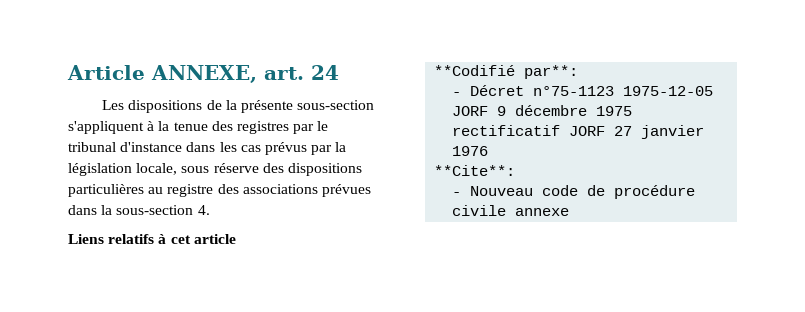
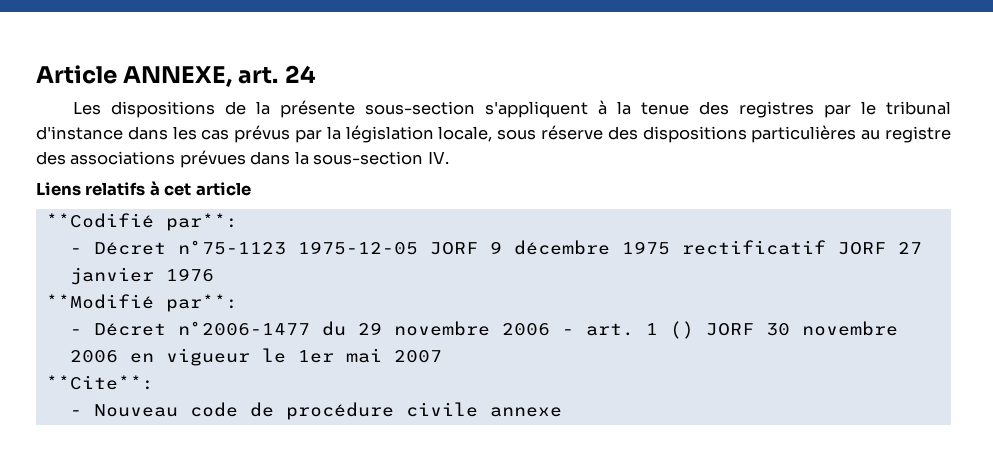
- Les dispositions de la présente sous-section s'appliquent à la tenue des registres par le tribunal d'instance dans les cas prévus par la législation locale, sous réserve des dispositions particulières au registre des associations prévues dans la sous-section 4.
+ Les dispositions de la présente sous-section s'appliquent à la tenue des registres par le tribunal d'instance dans les cas prévus par la législation locale, sous réserve des dispositions particulières au registre des associations prévues dans la sous-section IV.
+ **Modifié par**:
+ - Décret n°2006-1477 du 29 novembre 2006 - art. 1 () JORF 30 novembre 2006 en vigueur le 1er mai 2007

